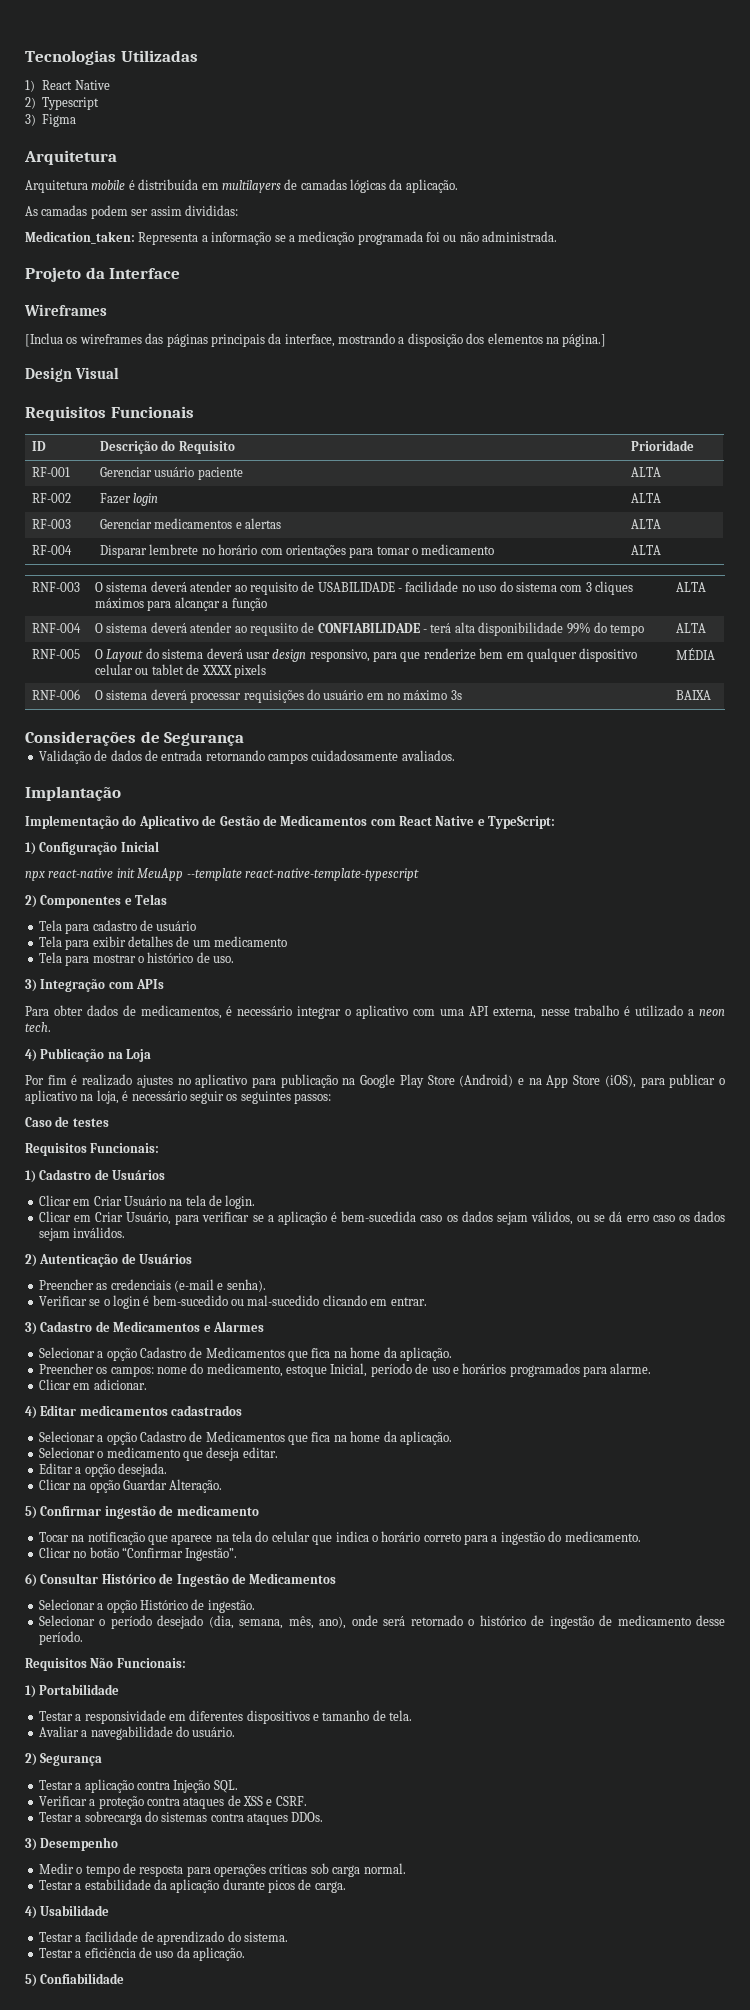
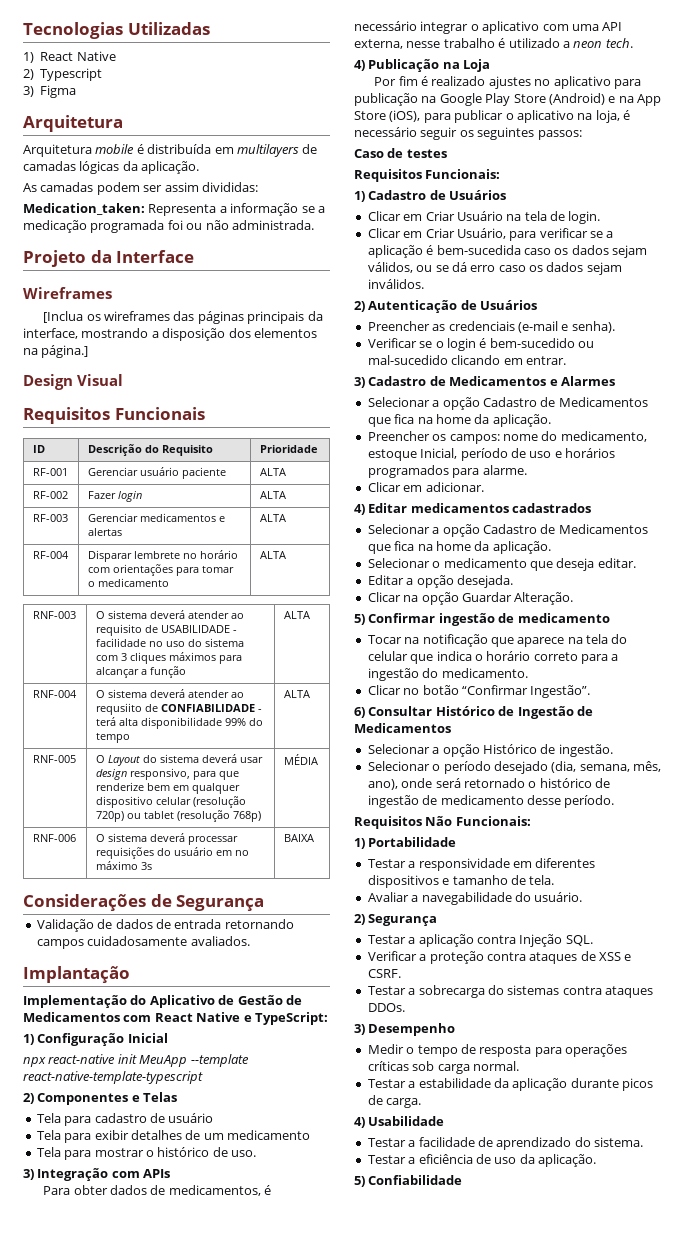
- RNF-005 | O Layout do sistema deverá usar design responsivo, para que renderize bem em qualquer dispositivo celular ou tablet de XXXX pixels | MÉDIA
+ RNF-005 | O Layout do sistema deverá usar design responsivo, para que renderize bem em qualquer dispositivo celular (resolução 720p) ou tablet (resolução 768p) | MÉDIA

